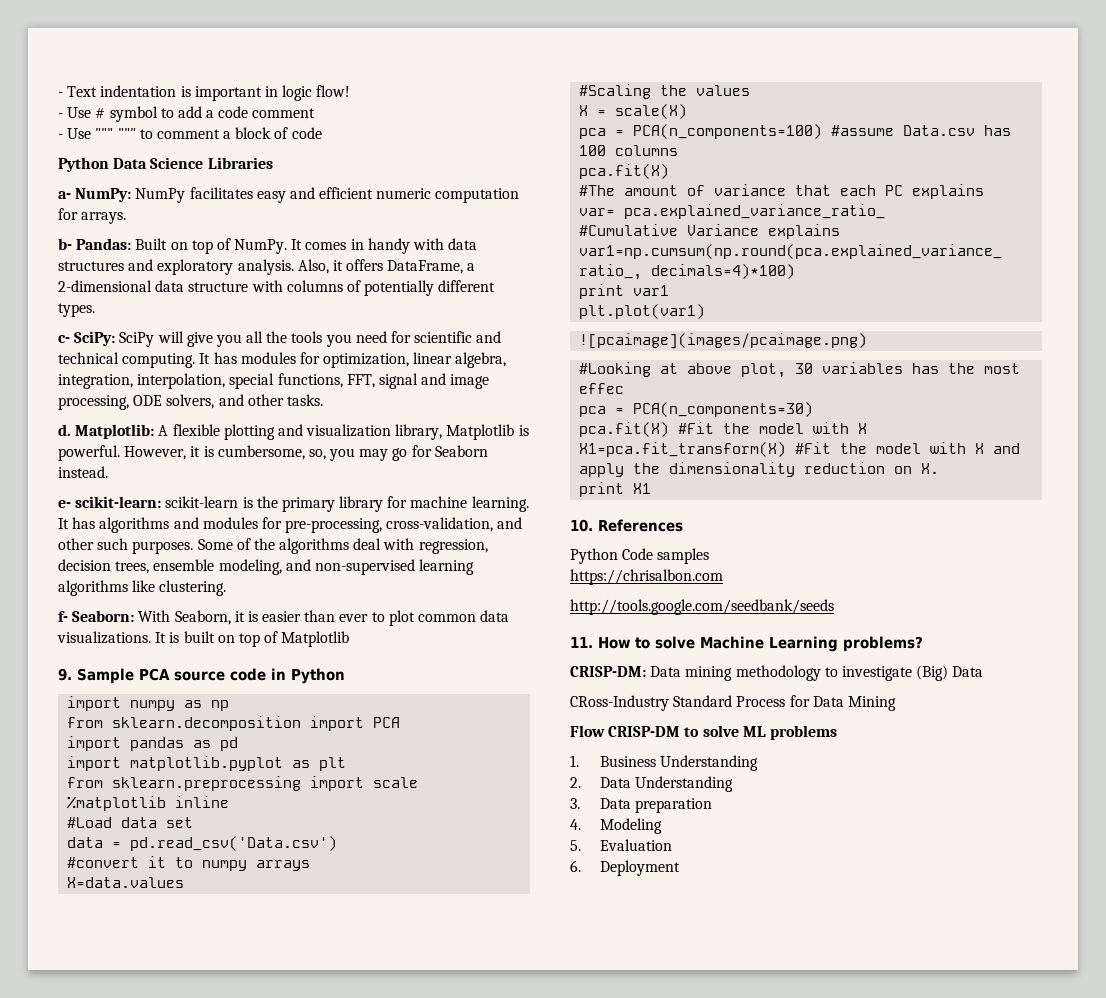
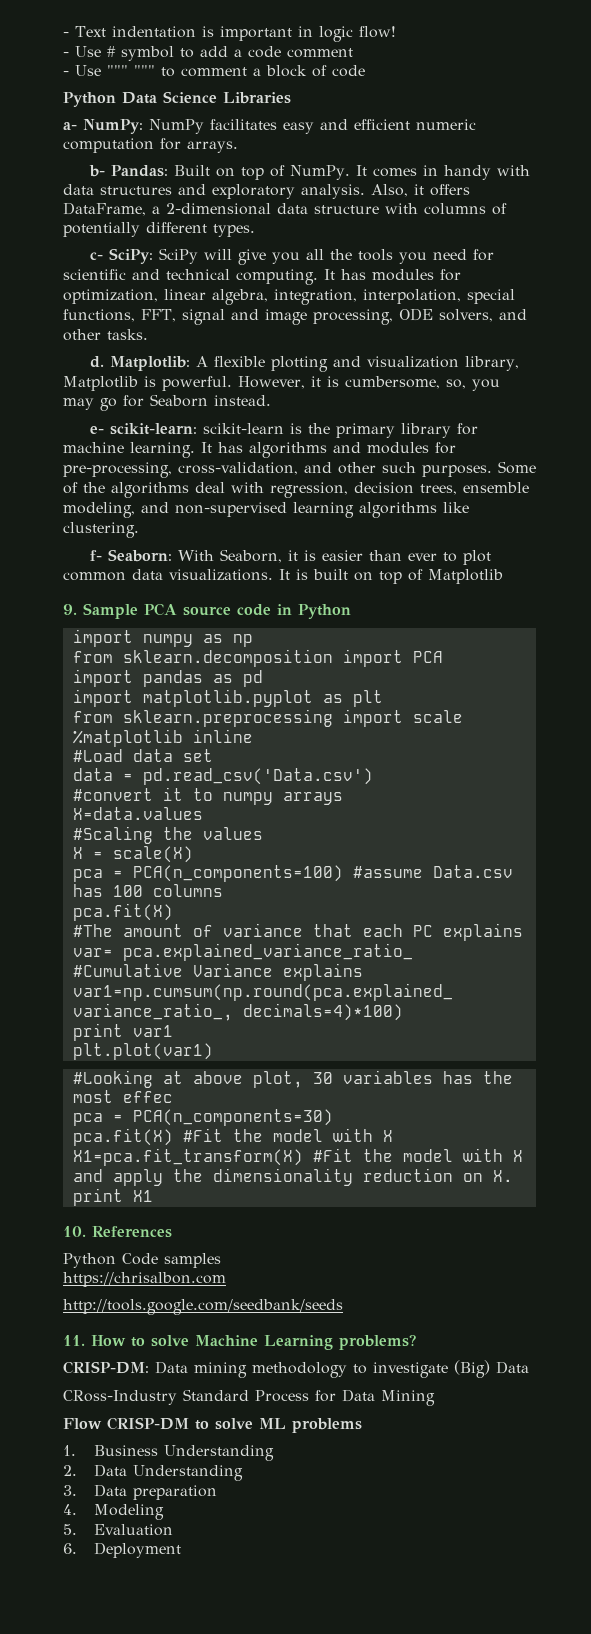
- ![pcaimage](images/pcaimage.png)

